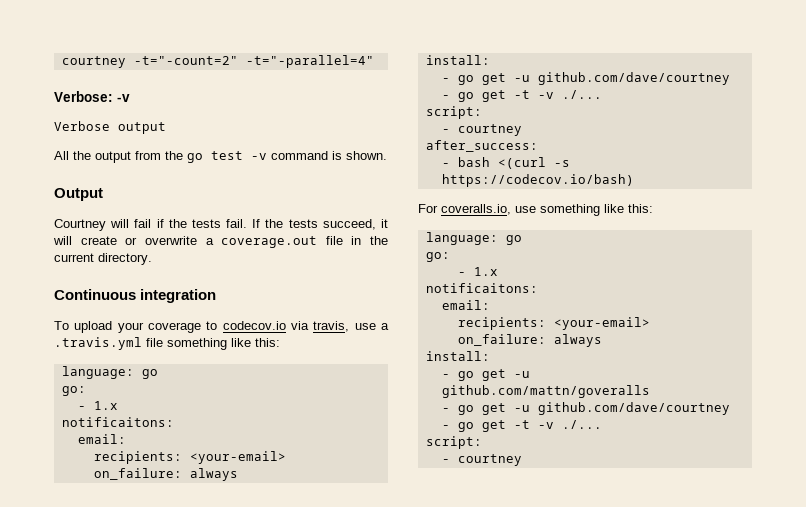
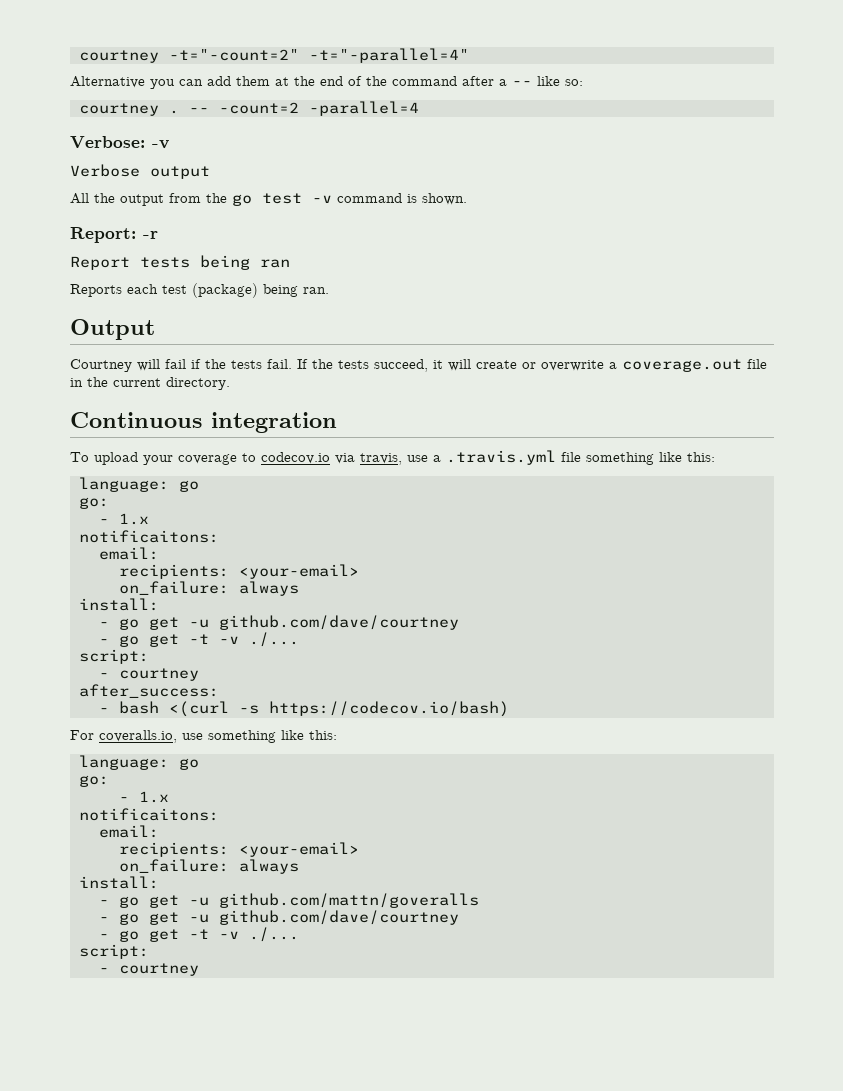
+ Alternative you can add them at the end of the command after a -- like so:
+ courtney . -- -count=2 -parallel=4
+ Report: -r
+ Report tests being ran
+ Reports each test (package) being ran.

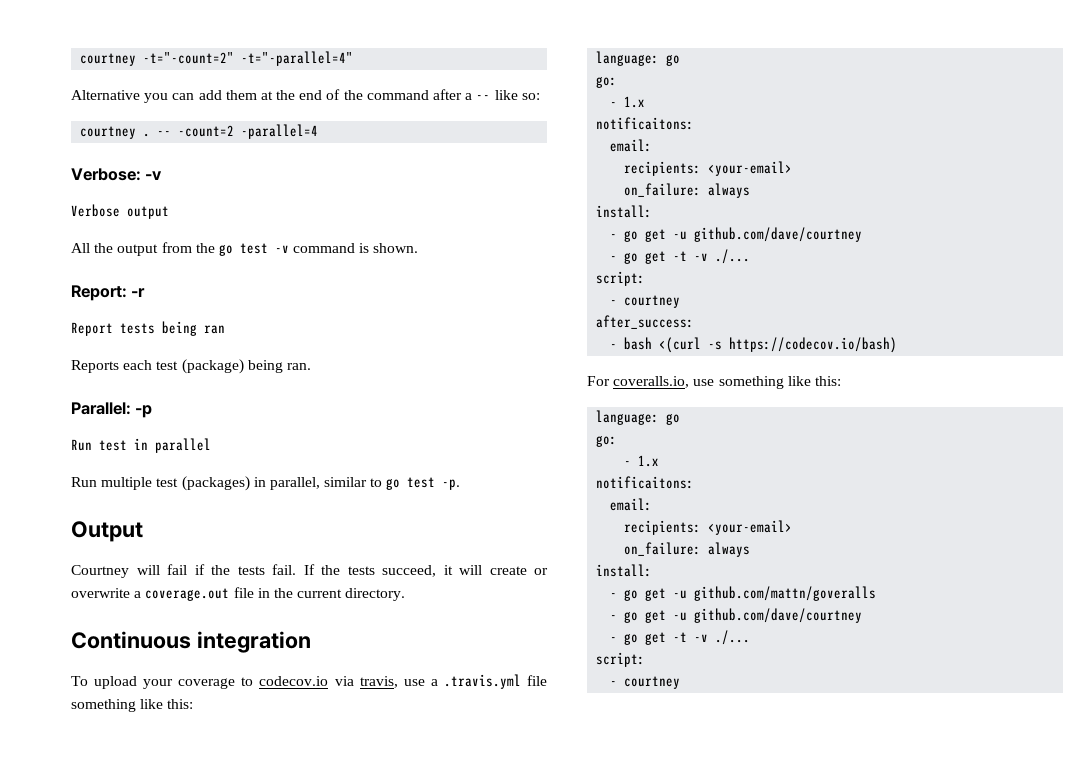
+ Parallel: -p
+ Run test in parallel
+ Run multiple test (packages) in parallel, similar to go test -p.

